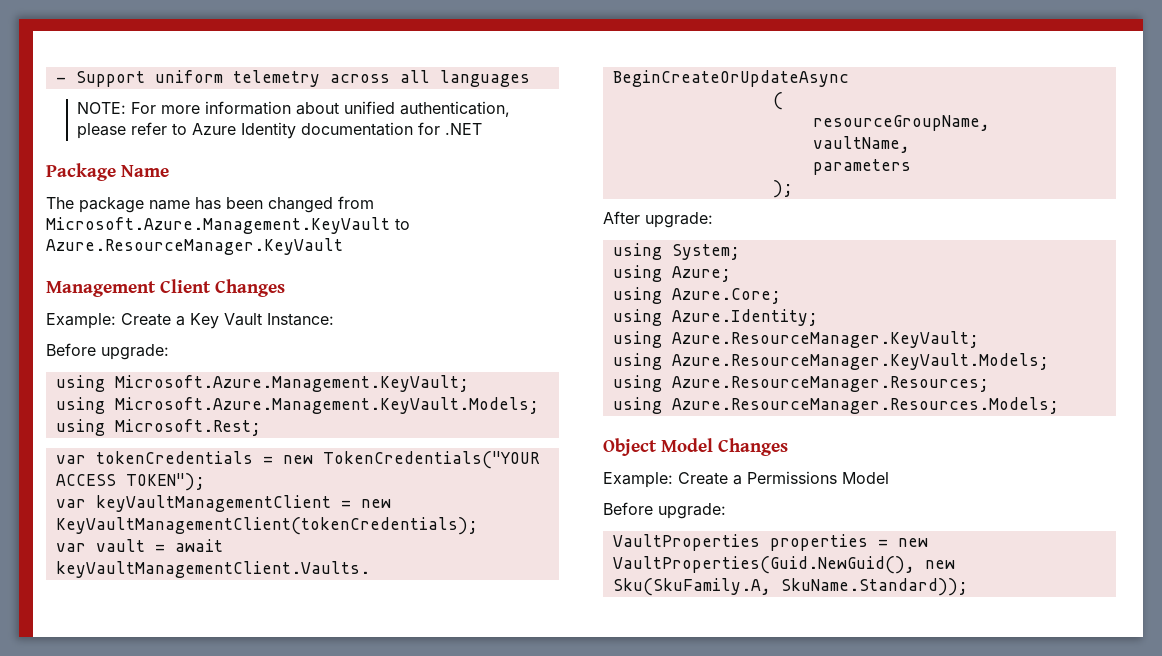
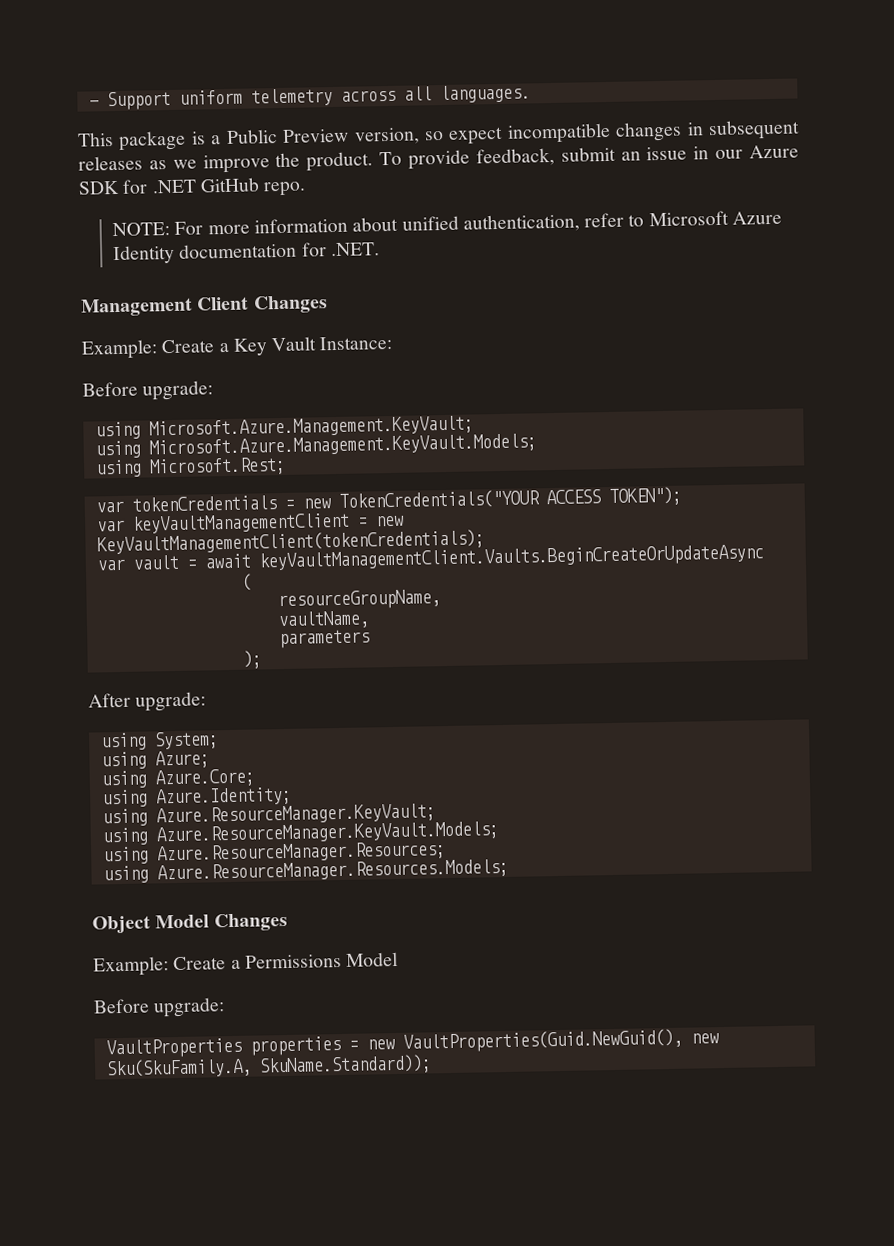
- - Support uniform telemetry across all languages
+ - Support uniform telemetry across all languages.
+ This package is a Public Preview version, so expect incompatible changes in subsequent releases as we improve the product. To provide feedback, submit an issue in our Azure SDK for .NET GitHub repo.
- NOTE: For more information about unified authentication, please refer to Azure Identity documentation for .NET
- Package Name
- The package name has been changed from Microsoft.Azure.Management.KeyVault to Azure.ResourceManager.KeyVault
+ NOTE: For more information about unified authentication, refer to Microsoft Azure Identity documentation for .NET.

